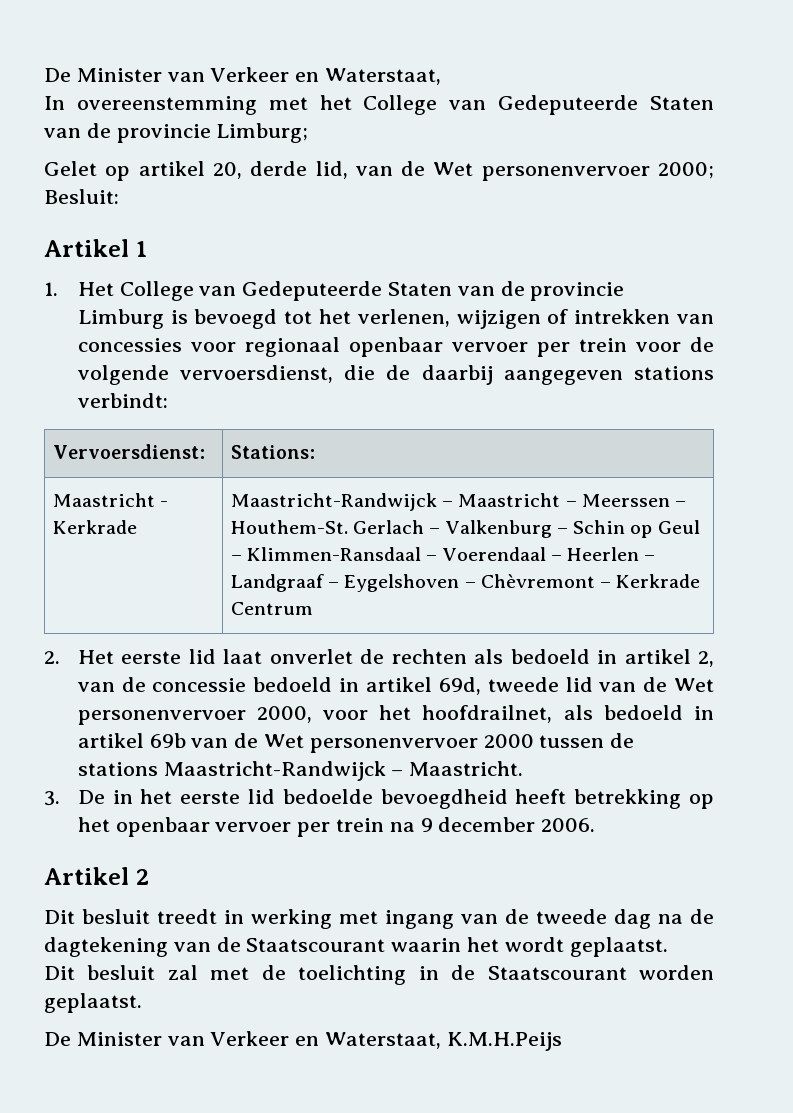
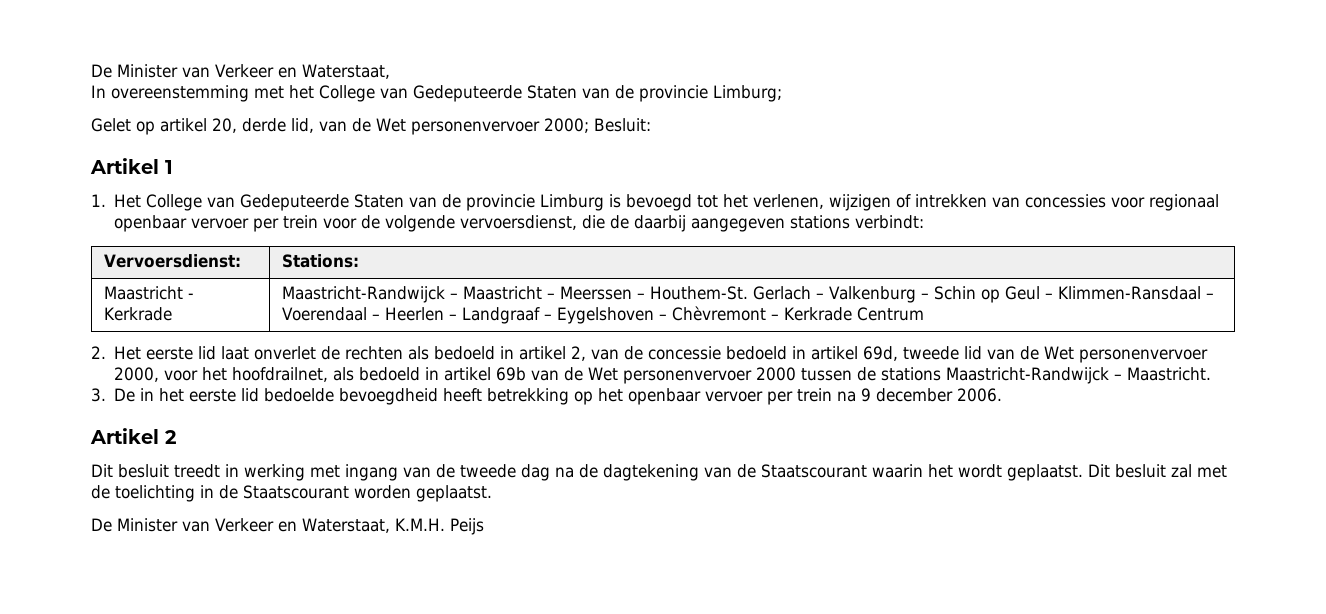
- Dit besluit treedt in werking met ingang van de tweede dag na de dagtekening van de Staatscourant waarin het wordt geplaatst.
- Dit besluit zal met de toelichting in de Staatscourant worden geplaatst.
+ Dit besluit treedt in werking met ingang van de tweede dag na de dagtekening van de Staatscourant waarin het wordt geplaatst. Dit besluit zal met de toelichting in de Staatscourant worden geplaatst.
- De Minister van Verkeer en Waterstaat, K.M.H.Peijs
+ De Minister van Verkeer en Waterstaat, K.M.H. Peijs

